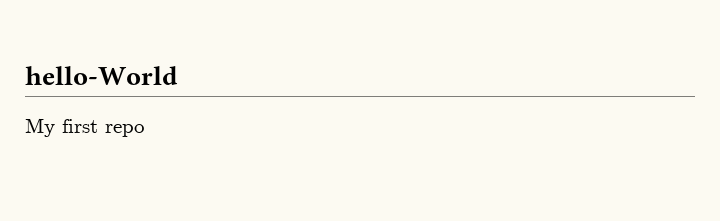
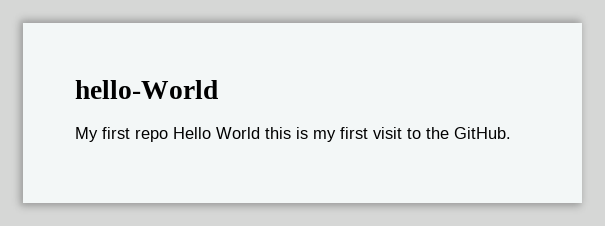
- My first repo
+ My first repo Hello World this is my first visit to the GitHub.

